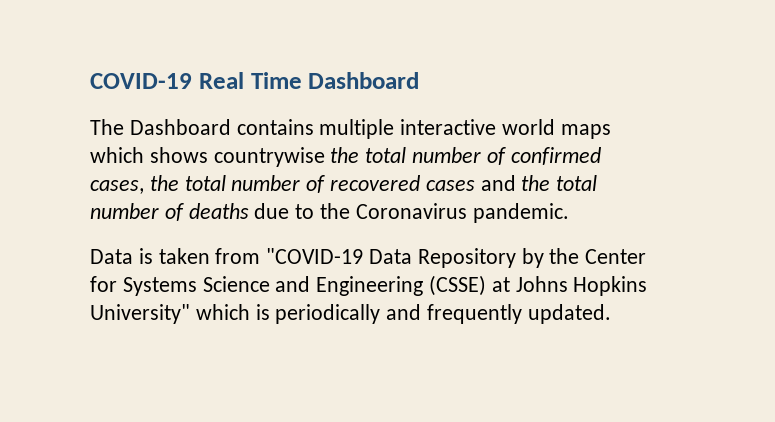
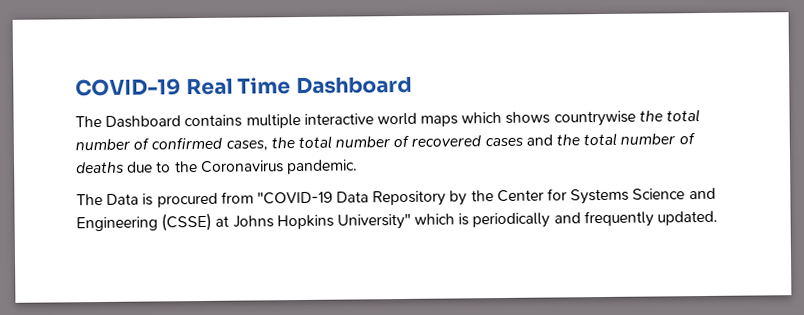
- Data is taken from "COVID-19 Data Repository by the Center for Systems Science and Engineering (CSSE) at Johns Hopkins University" which is periodically and frequently updated.
+ The Data is procured from "COVID-19 Data Repository by the Center for Systems Science and Engineering (CSSE) at Johns Hopkins University" which is periodically and frequently updated.

